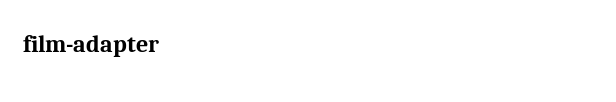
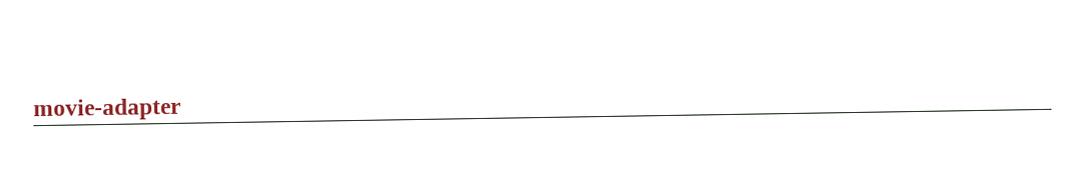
- film-adapter
+ movie-adapter

